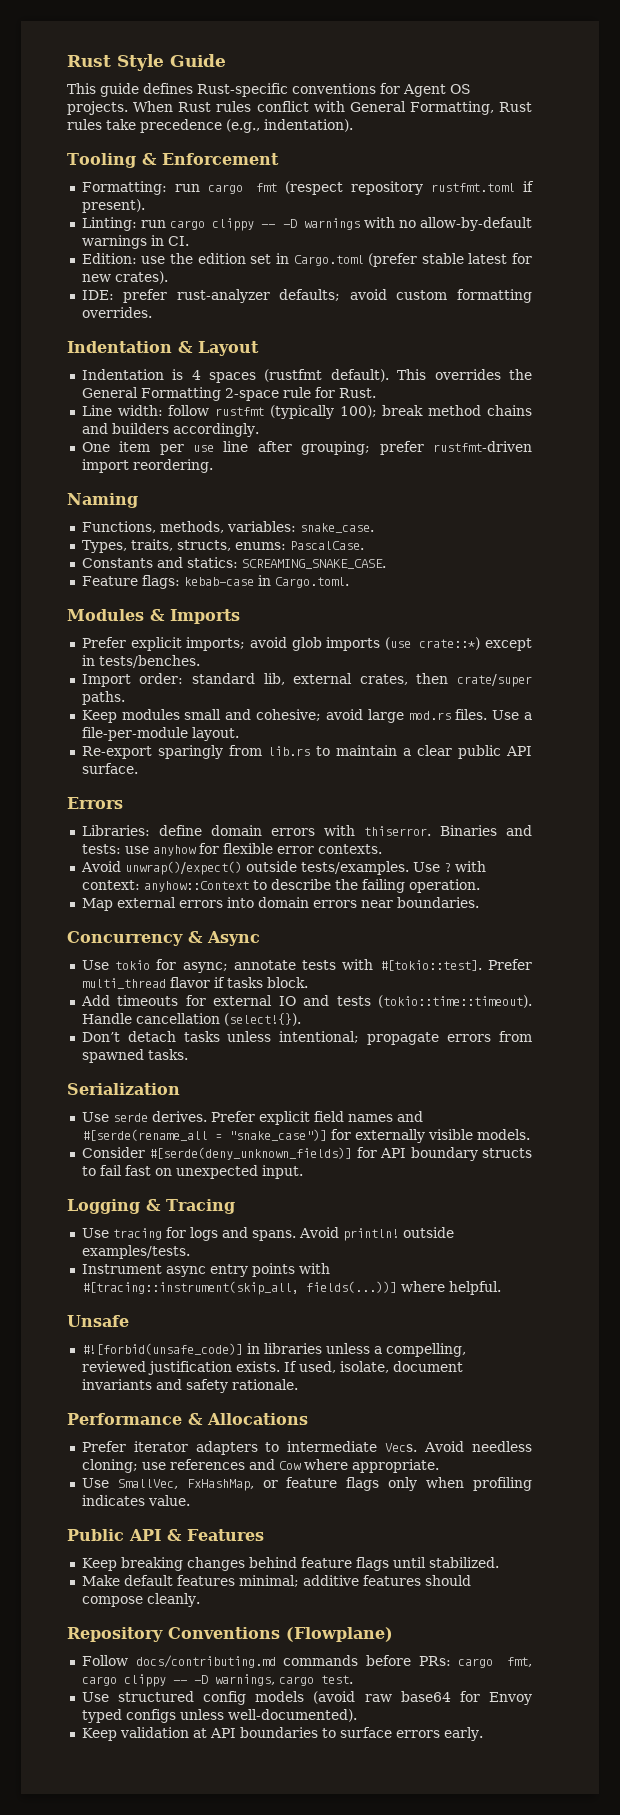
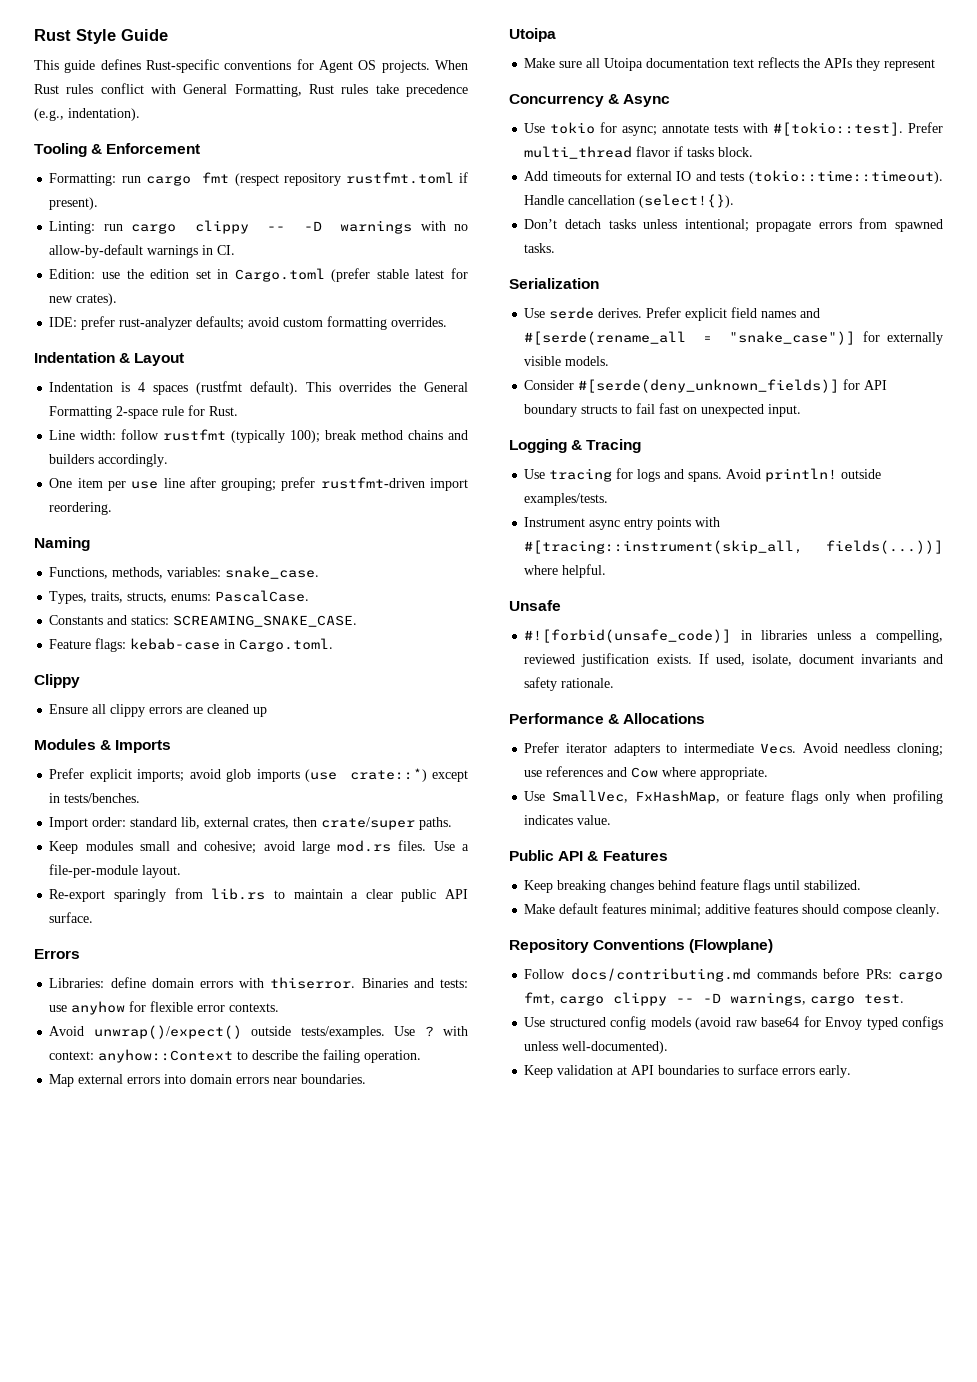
+ Clippy
+ Ensure all clippy errors are cleaned up
  Map external errors into domain errors near boundaries.
+ Utoipa
+ Make sure all Utoipa documentation text reflects the APIs they represent

